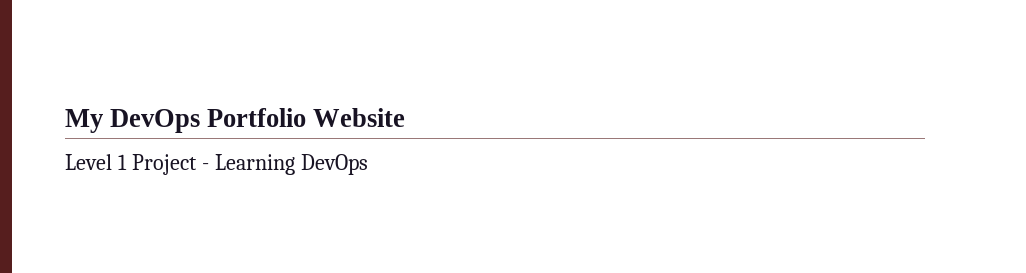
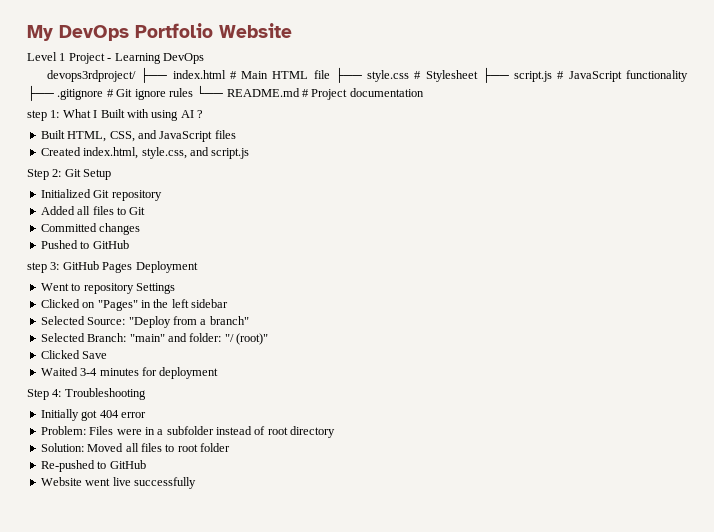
+ devops3rdproject/ ├── index.html # Main HTML file ├── style.css # Stylesheet ├── script.js # JavaScript functionality ├── .gitignore # Git ignore rules └── README.md # Project documentation
+ step 1: What I Built with using AI ?
+ Built HTML, CSS, and JavaScript files
+ Created index.html, style.css, and script.js
+ Step 2: Git Setup
+ Initialized Git repository
+ Added all files to Git
+ Committed changes
+ Pushed to GitHub
+ step 3: GitHub Pages Deployment
+ Went to repository Settings
+ Clicked on "Pages" in the left sidebar
+ Selected Source: "Deploy from a branch"
+ Selected Branch: "main" and folder: "/ (root)"
+ Clicked Save
+ Waited 3-4 minutes for deployment
+ Step 4: Troubleshooting
+ Initially got 404 error
+ Problem: Files were in a subfolder instead of root directory
+ Solution: Moved all files to root folder
+ Re-pushed to GitHub
+ Website went live successfully

